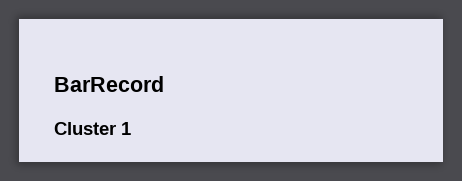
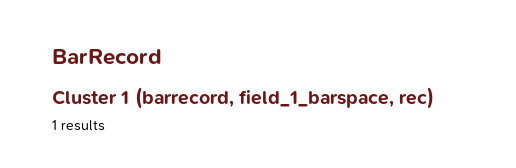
- Cluster 1
+ Cluster 1 (barrecord, field_1_barspace, rec)
+ 1 results

